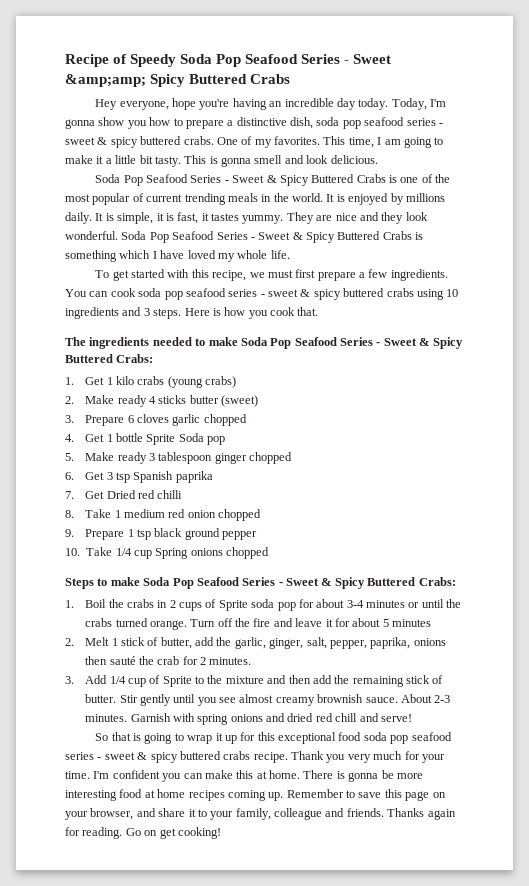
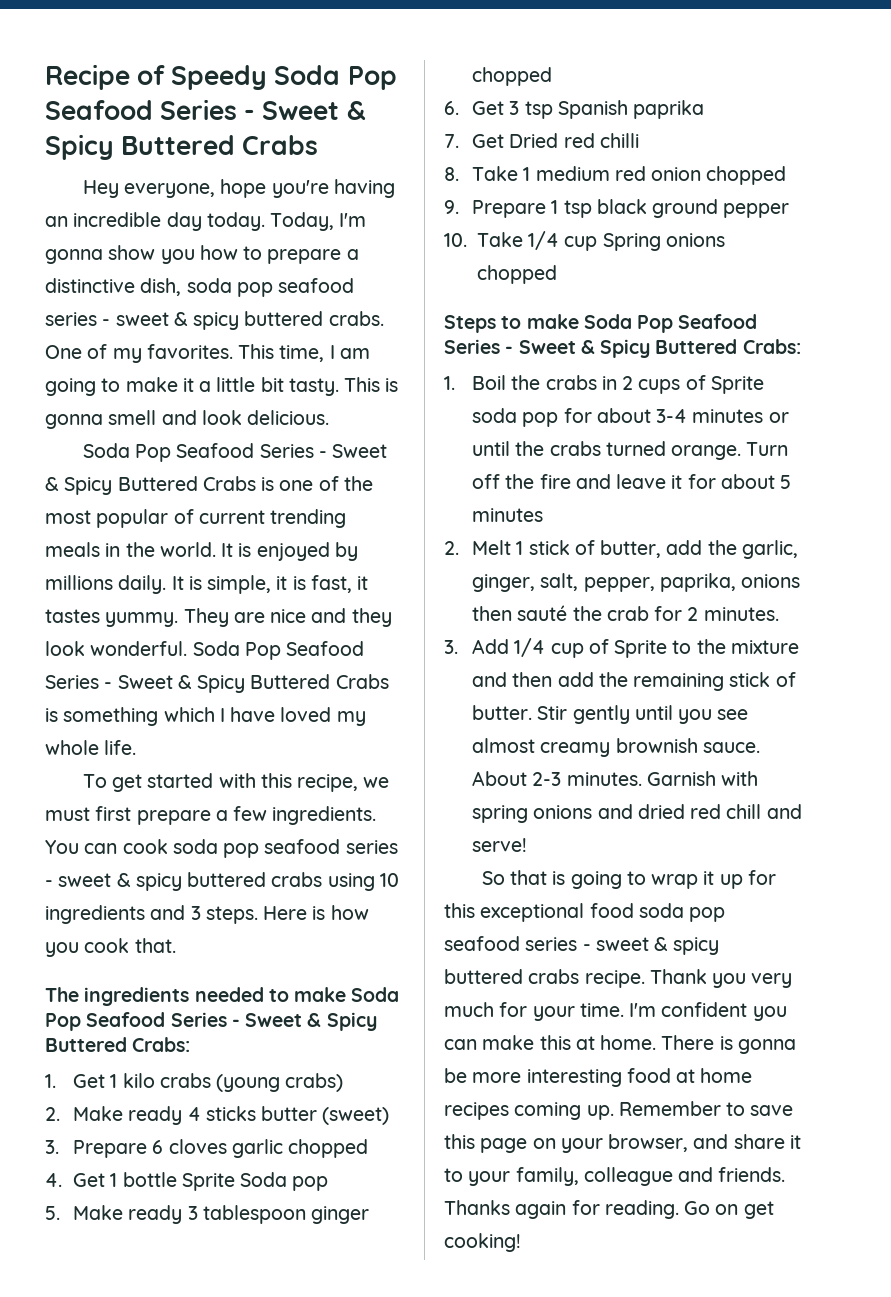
- Recipe of Speedy Soda Pop Seafood Series - Sweet &amp;amp; Spicy Buttered Crabs
+ Recipe of Speedy Soda Pop Seafood Series - Sweet & Spicy Buttered Crabs

